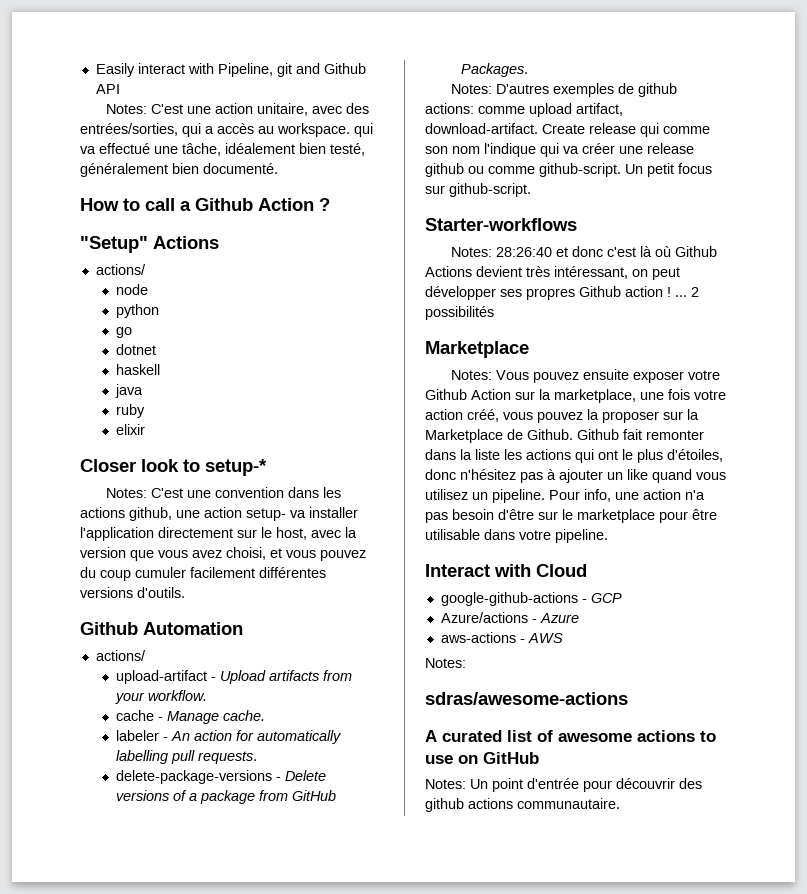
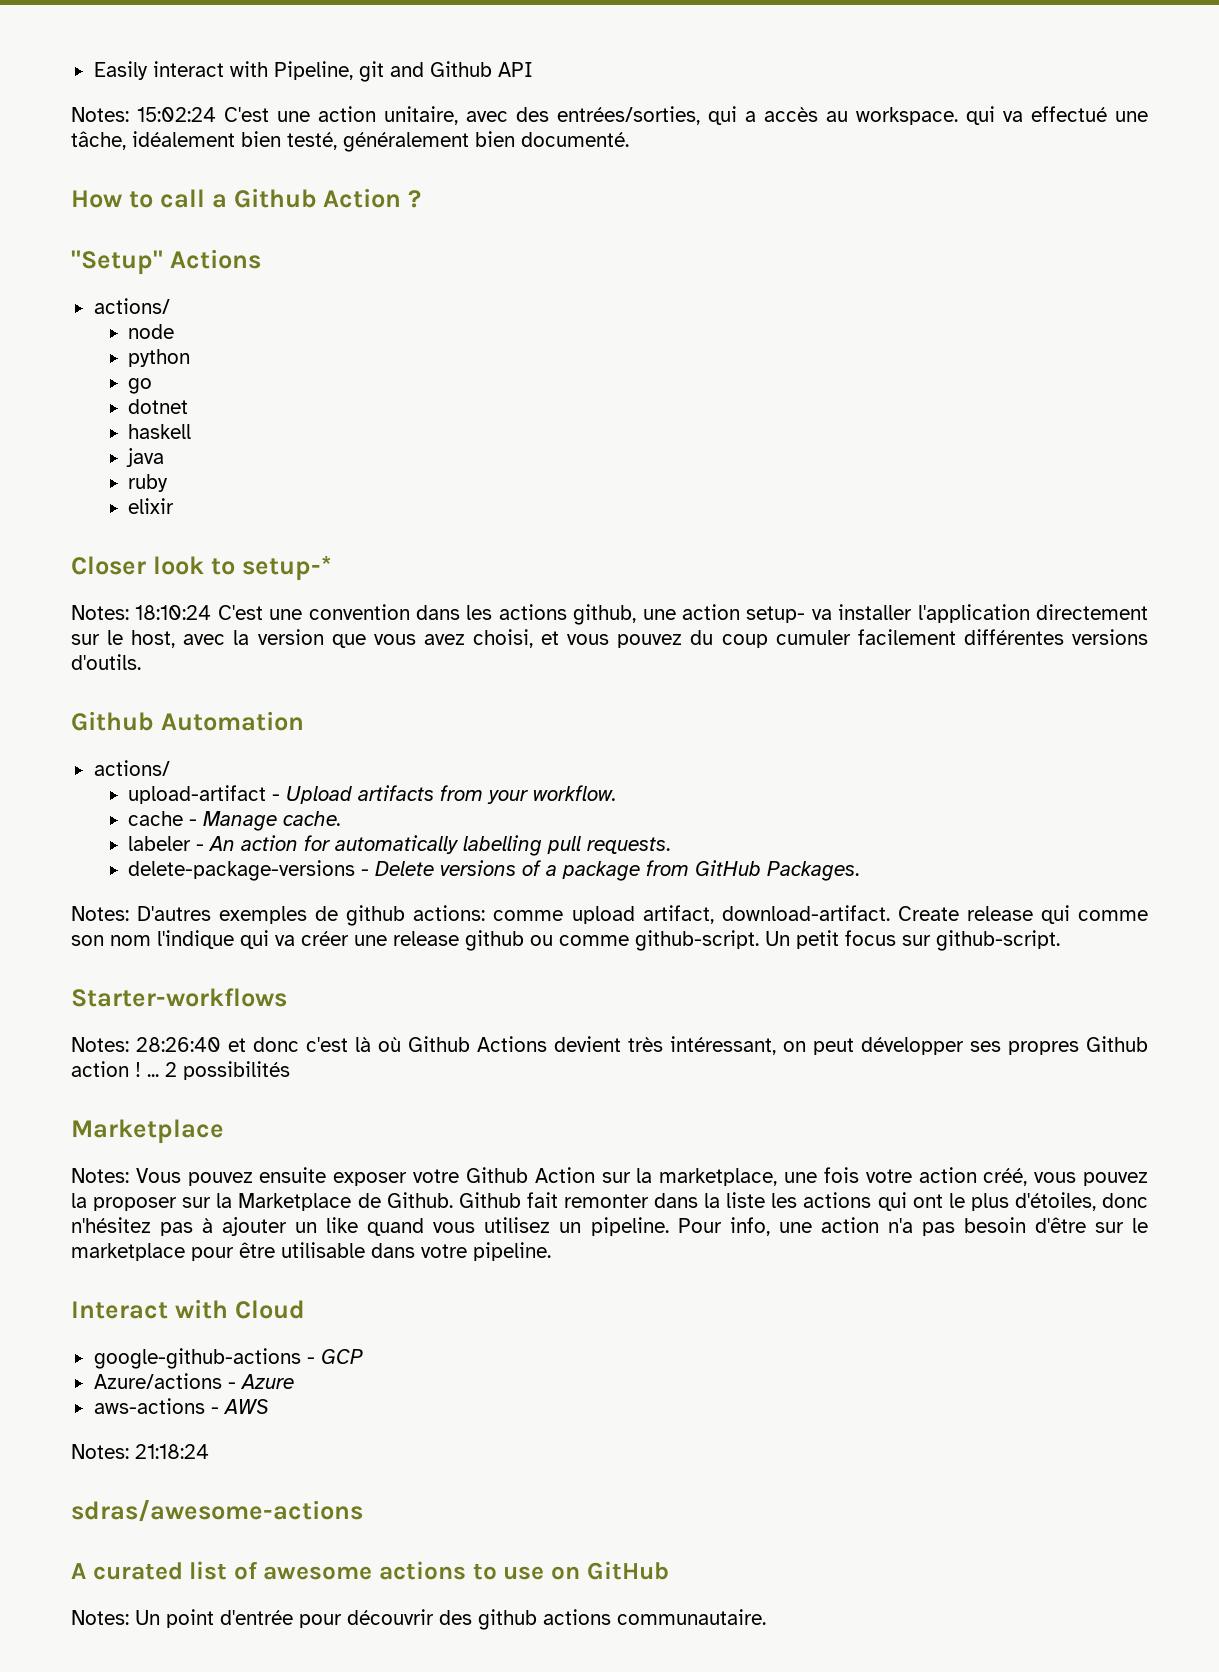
- Notes: C'est une action unitaire, avec des entrées/sorties, qui a accès au workspace. qui va effectué une tâche, idéalement bien testé, généralement bien documenté.
+ Notes: 15:02:24 C'est une action unitaire, avec des entrées/sorties, qui a accès au workspace. qui va effectué une tâche, idéalement bien testé, généralement bien documenté.
- Notes: C'est une convention dans les actions github, une action setup- va installer l'application directement sur le host, avec la version que vous avez choisi, et vous pouvez du coup cumuler facilement différentes versions d'outils.
+ Notes: 18:10:24 C'est une convention dans les actions github, une action setup- va installer l'application directement sur le host, avec la version que vous avez choisi, et vous pouvez du coup cumuler facilement différentes versions d'outils.
  aws-actions - AWS
- Notes:
+ Notes: 21:18:24

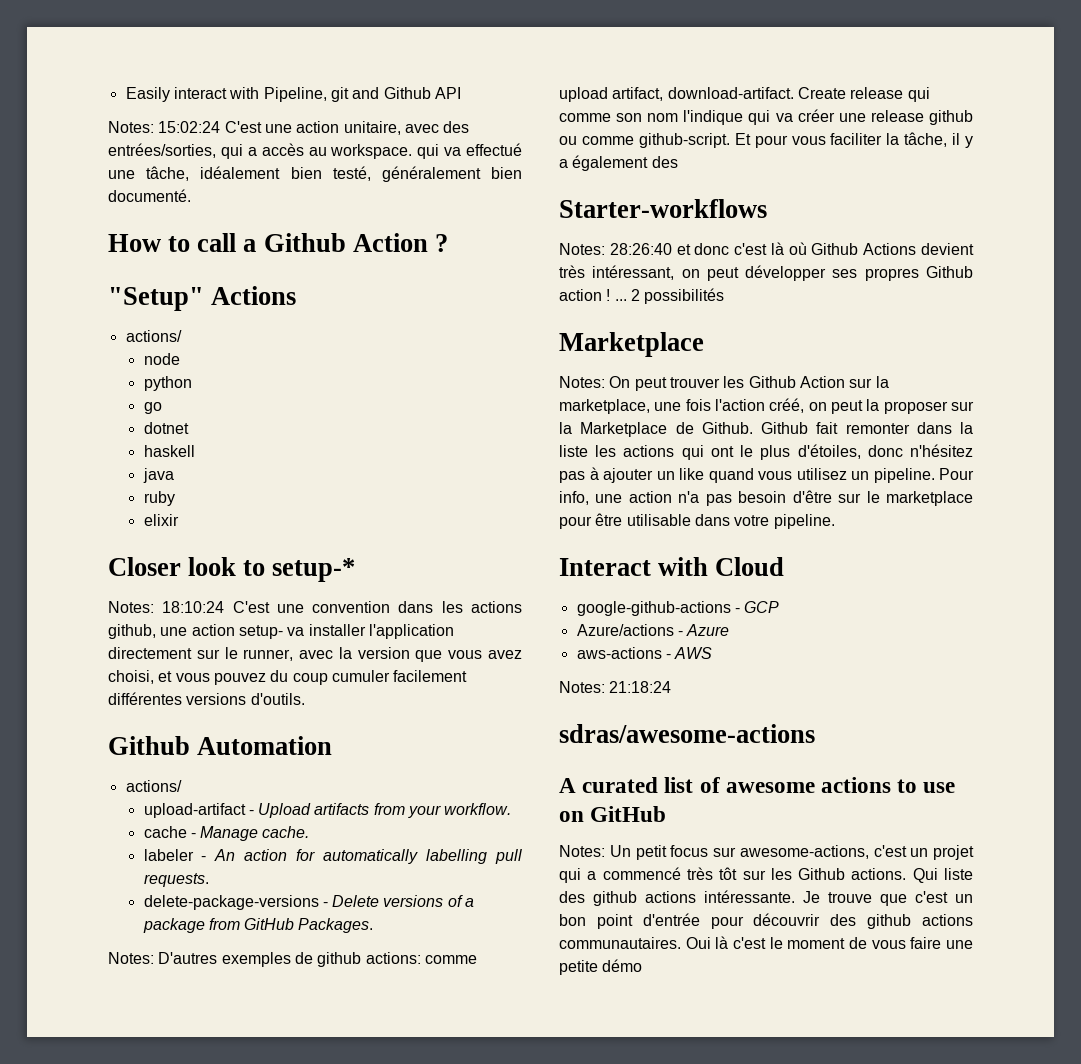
- Notes: 18:10:24 C'est une convention dans les actions github, une action setup- va installer l'application directement sur le host, avec la version que vous avez choisi, et vous pouvez du coup cumuler facilement différentes versions d'outils.
+ Notes: 18:10:24 C'est une convention dans les actions github, une action setup- va installer l'application directement sur le runner, avec la version que vous avez choisi, et vous pouvez du coup cumuler facilement différentes versions d'outils.
- Un petit focus sur github-script.
+ Et pour vous faciliter la tâche, il y a également des
- Notes: Vous pouvez ensuite exposer votre Github Action sur la marketplace, une fois votre action créé, vous pouvez la proposer sur la Marketplace de Github.
+ Notes: On peut trouver les Github Action sur la marketplace, une fois l'action créé, on peut la proposer sur la Marketplace de Github.
- Notes: Un point d'entrée pour découvrir des github actions communautaire.
+ Notes: Un petit focus sur awesome-actions, c'est un projet qui a commencé très tôt sur les Github actions. Qui liste des github actions intéressante. Je trouve que c'est un bon point d'entrée pour découvrir des github actions communautaires. Oui là c'est le moment de vous faire une petite démo

